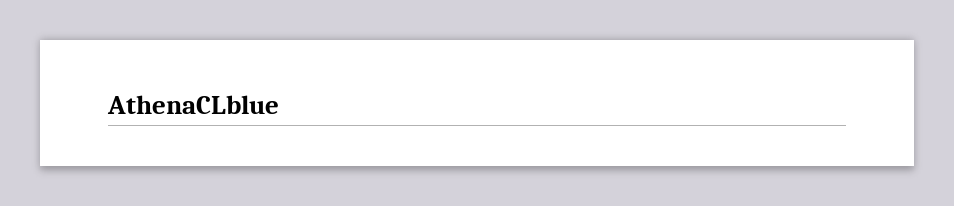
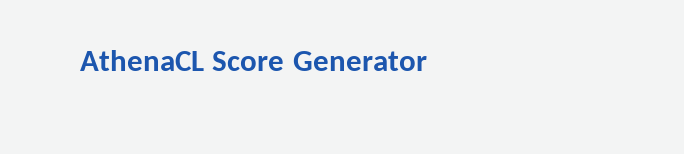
- AthenaCLblue
+ AthenaCL Score Generator

